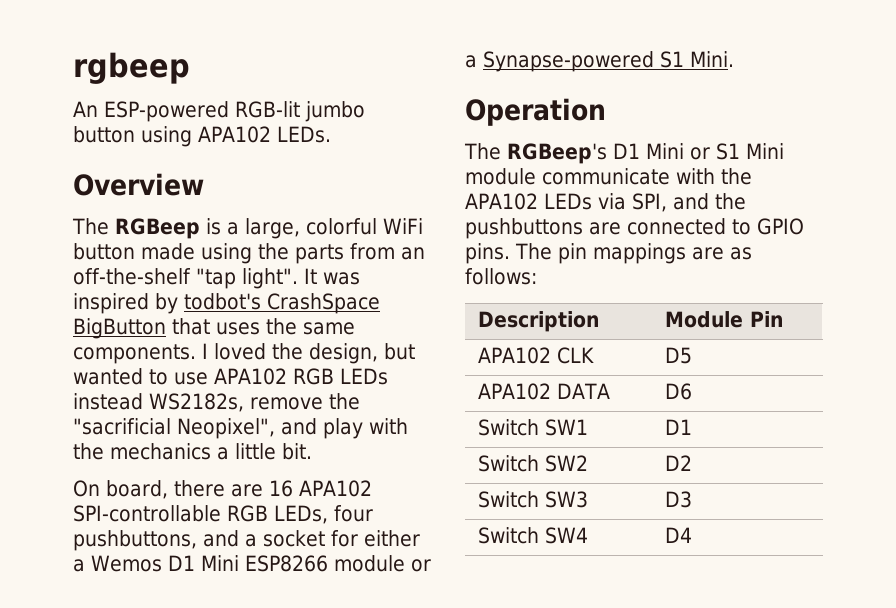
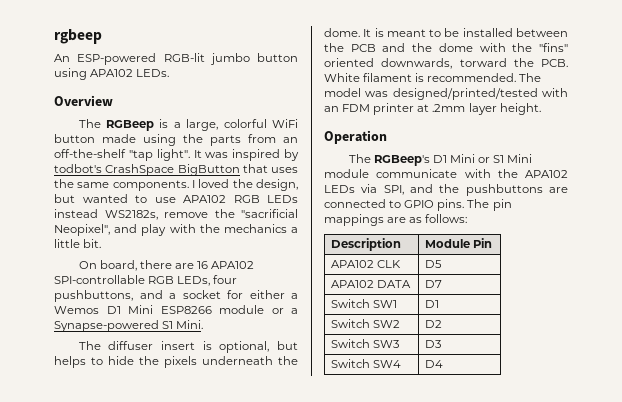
+ The diffuser insert is optional, but helps to hide the pixels underneath the dome. It is meant to be installed between the PCB and the dome with the "fins" oriented downwards, torward the PCB. White filament is recommended. The model was designed/printed/tested with an FDM printer at .2mm layer height.
- APA102 DATA | D6
+ APA102 DATA | D7

